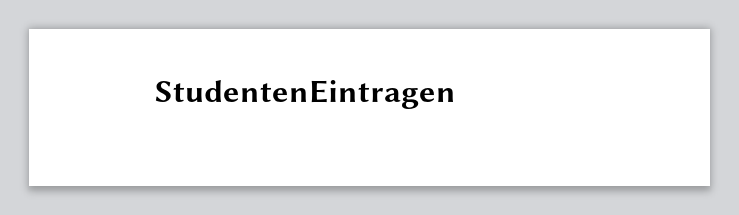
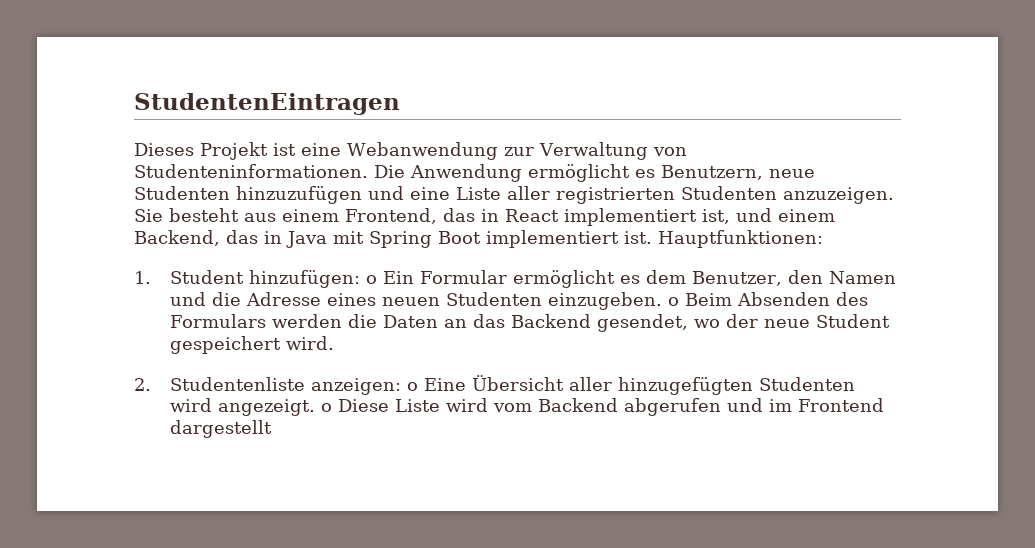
+ Dieses Projekt ist eine Webanwendung zur Verwaltung von Studenteninformationen. Die Anwendung ermöglicht es Benutzern, neue Studenten hinzuzufügen und eine Liste aller registrierten Studenten anzuzeigen. Sie besteht aus einem Frontend, das in React implementiert ist, und einem Backend, das in Java mit Spring Boot implementiert ist. Hauptfunktionen:
+ 1. Student hinzufügen: o Ein Formular ermöglicht es dem Benutzer, den Namen und die Adresse eines neuen Studenten einzugeben. o Beim Absenden des Formulars werden die Daten an das Backend gesendet, wo der neue Student gespeichert wird.
+ 2. Studentenliste anzeigen: o Eine Übersicht aller hinzugefügten Studenten wird angezeigt. o Diese Liste wird vom Backend abgerufen und im Frontend dargestellt

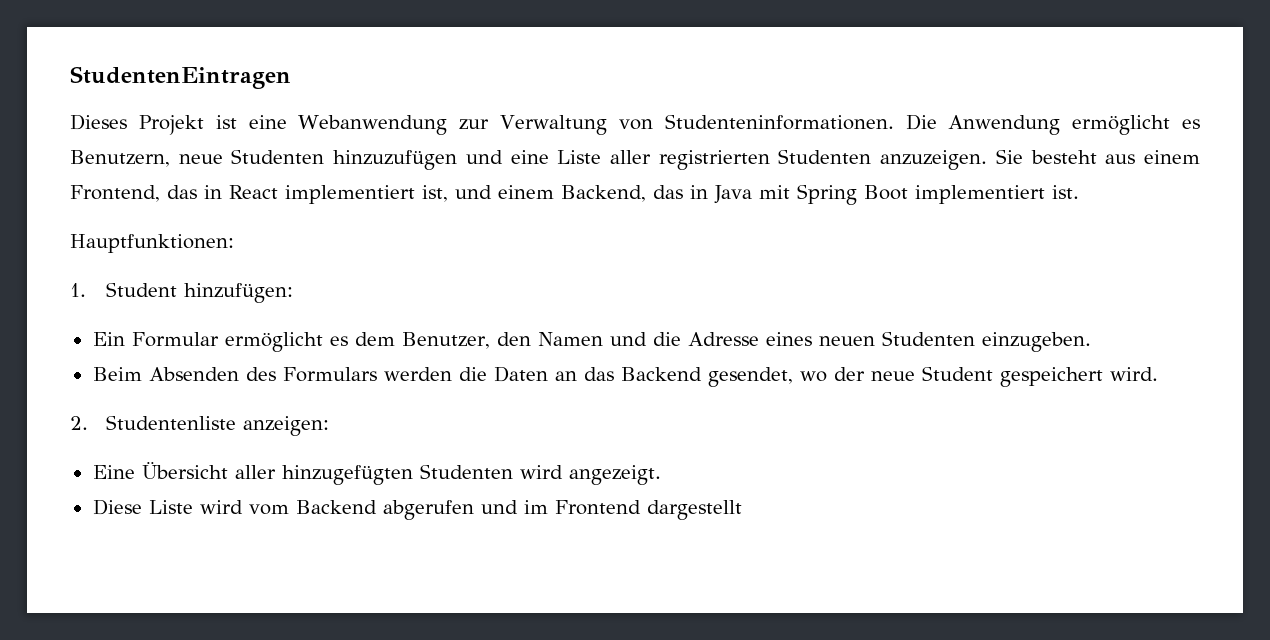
- Sie besteht aus einem Frontend, das in React implementiert ist, und einem Backend, das in Java mit Spring Boot implementiert ist. Hauptfunktionen:
+ Sie besteht aus einem Frontend, das in React implementiert ist, und einem Backend, das in Java mit Spring Boot implementiert ist.
+ Hauptfunktionen:
- 1. Student hinzufügen: o Ein Formular ermöglicht es dem Benutzer, den Namen und die Adresse eines neuen Studenten einzugeben. o Beim Absenden des Formulars werden die Daten an das Backend gesendet, wo der neue Student gespeichert wird.
+ 1. Student hinzufügen:
+ Ein Formular ermöglicht es dem Benutzer, den Namen und die Adresse eines neuen Studenten einzugeben.
+ Beim Absenden des Formulars werden die Daten an das Backend gesendet, wo der neue Student gespeichert wird.
- 2. Studentenliste anzeigen: o Eine Übersicht aller hinzugefügten Studenten wird angezeigt. o Diese Liste wird vom Backend abgerufen und im Frontend dargestellt
+ 2. Studentenliste anzeigen:
+ Eine Übersicht aller hinzugefügten Studenten wird angezeigt.
+ Diese Liste wird vom Backend abgerufen und im Frontend dargestellt

